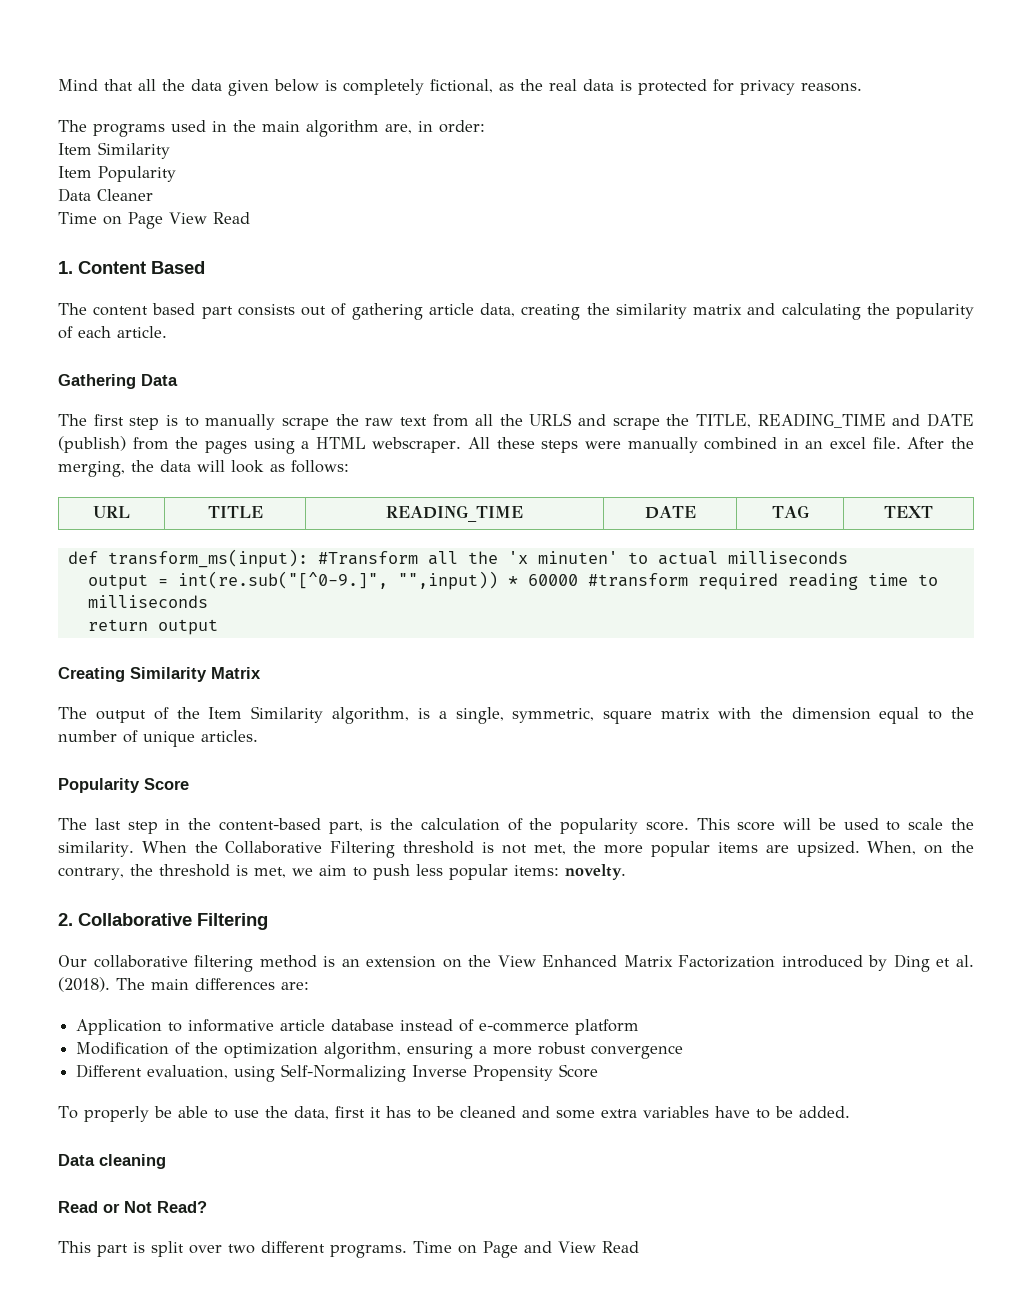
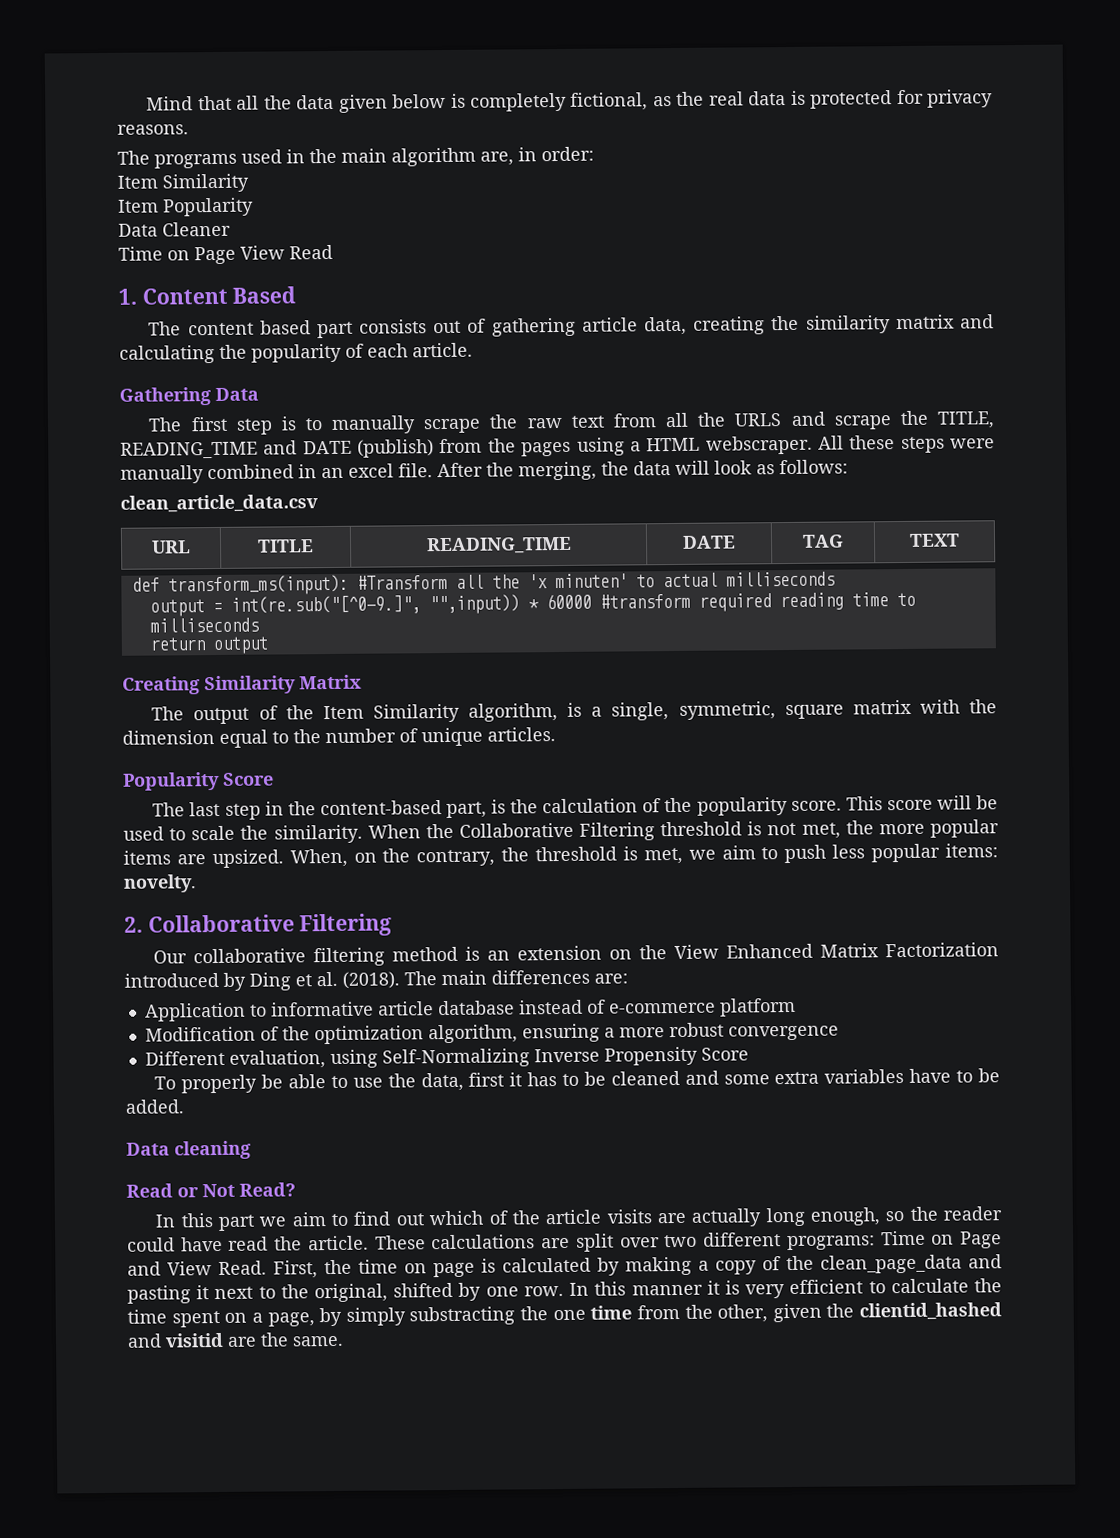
+ clean_article_data.csv
- This part is split over two different programs. Time on Page and View Read
+ In this part we aim to find out which of the article visits are actually long enough, so the reader could have read the article. These calculations are split over two different programs: Time on Page and View Read. First, the time on page is calculated by making a copy of the clean_page_data and pasting it next to the original, shifted by one row. In this manner it is very efficient to calculate the time spent on a page, by simply substracting the one time from the other, given the clientid_hashed and visitid are the same.

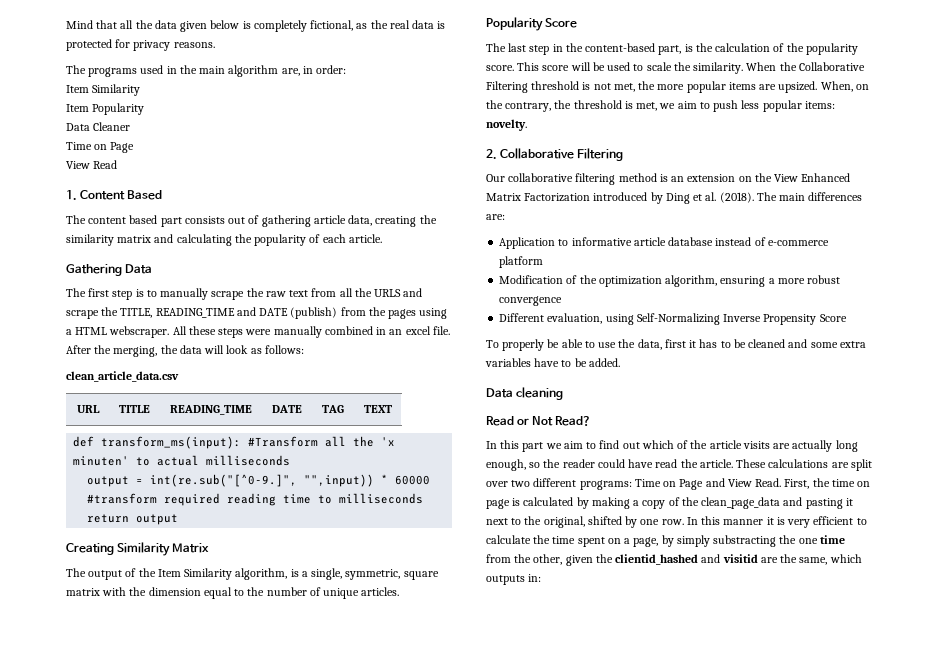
  Data Cleaner
- Time on Page View Read
+ Time on Page
+ View Read
- In this manner it is very efficient to calculate the time spent on a page, by simply substracting the one time from the other, given the clientid_hashed and visitid are the same.
+ In this manner it is very efficient to calculate the time spent on a page, by simply substracting the one time from the other, given the clientid_hashed and visitid are the same, which outputs in:

